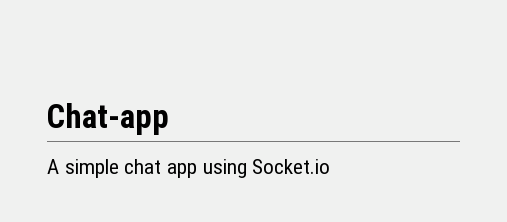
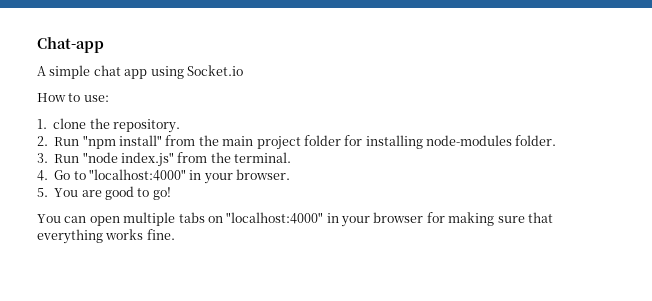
+ How to use:
+ 1. clone the repository.
+ 2. Run "npm install" from the main project folder for installing node-modules folder.
+ 3. Run "node index.js" from the terminal.
+ 4. Go to "localhost:4000" in your browser.
+ 5. You are good to go!
+ You can open multiple tabs on "localhost:4000" in your browser for making sure that everything works fine.

